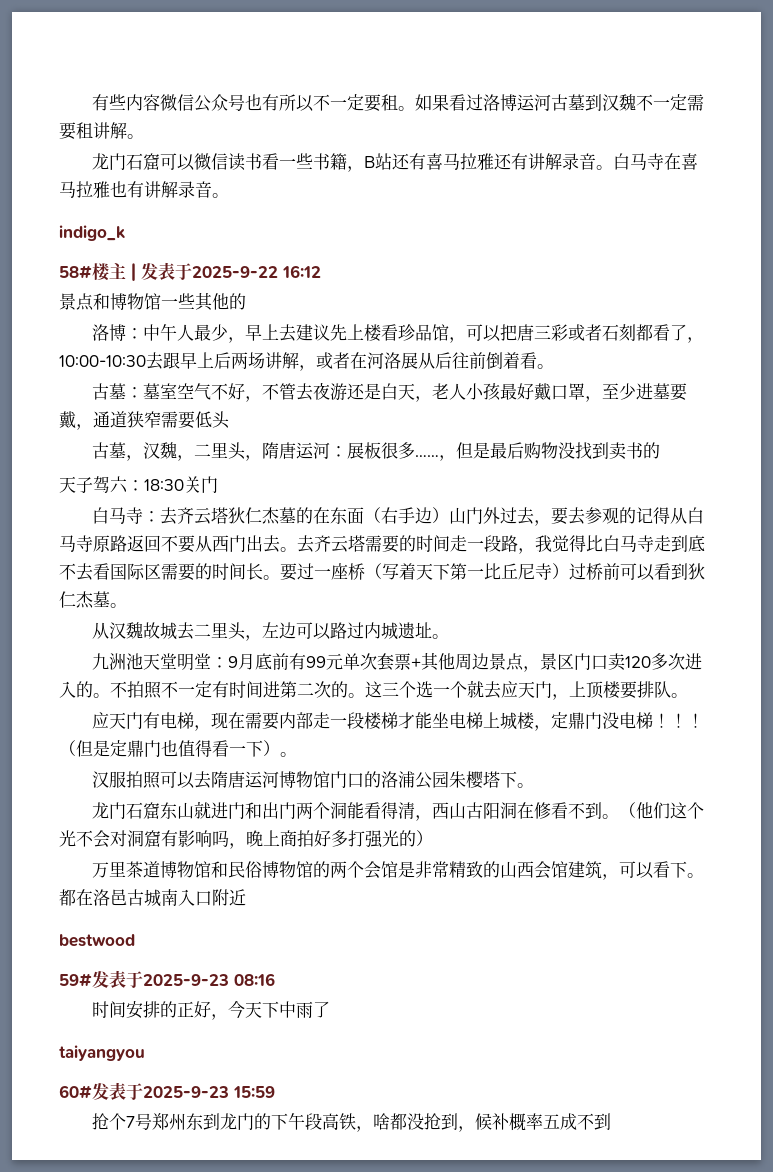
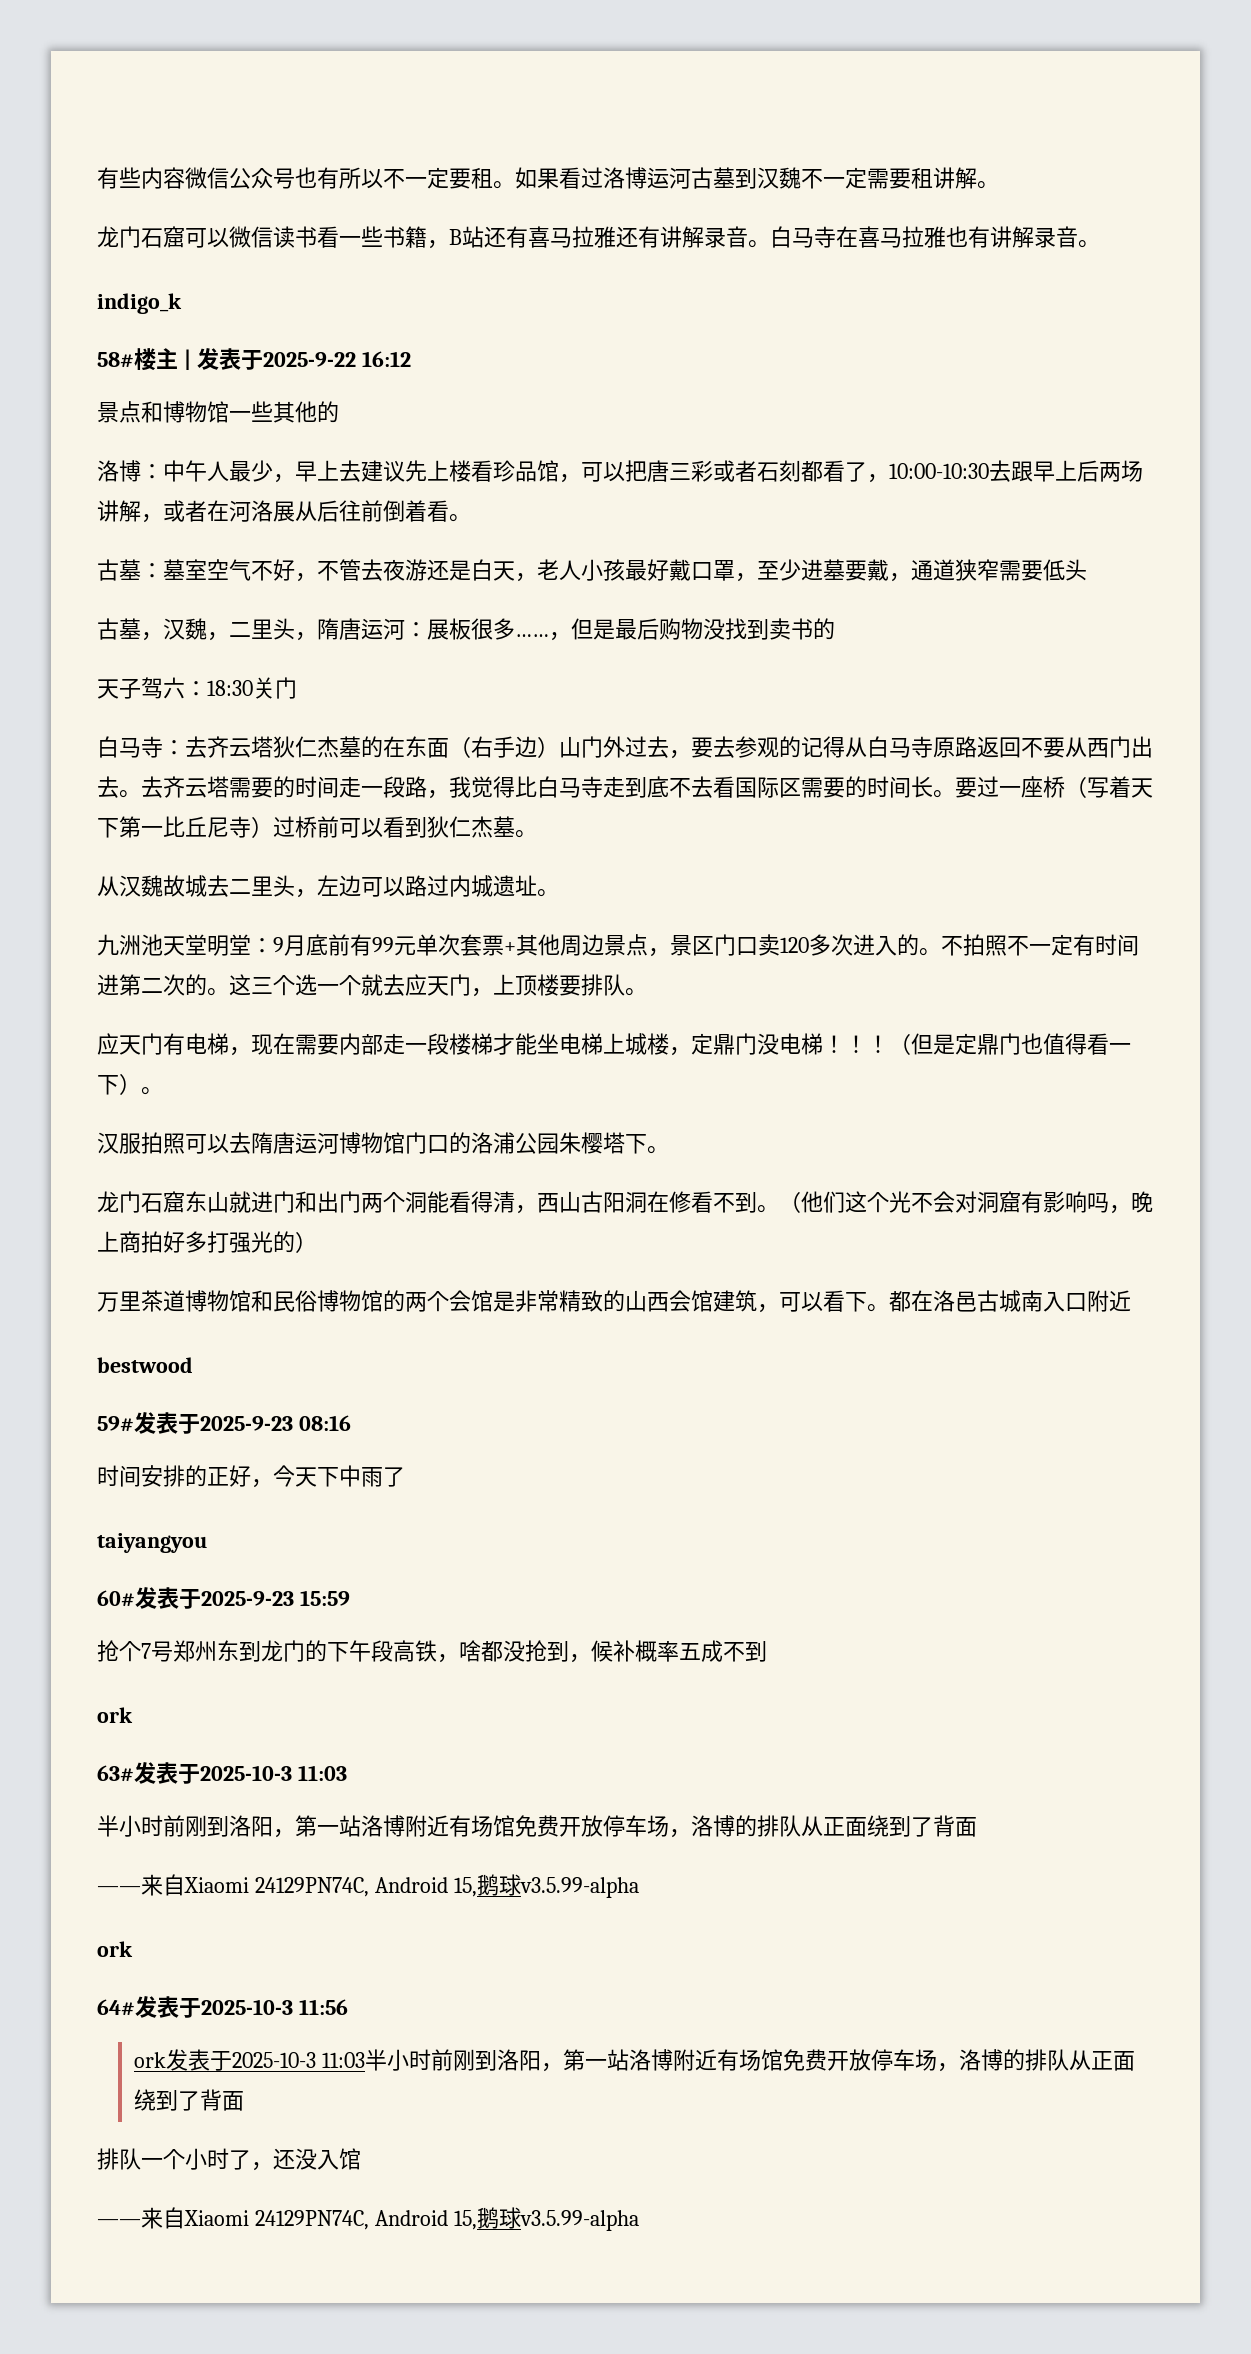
  抢个7号郑州东到龙门的下午段高铁，啥都没抢到，候补概率五成不到
+ ork
+ 63#发表于2025-10-3 11:03
+ 半小时前刚到洛阳，第一站洛博附近有场馆免费开放停车场，洛博的排队从正面绕到了背面
+ ——来自Xiaomi 24129PN74C, Android 15,鹅球v3.5.99-alpha
+ ork
+ 64#发表于2025-10-3 11:56
+ ork发表于2025-10-3 11:03半小时前刚到洛阳，第一站洛博附近有场馆免费开放停车场，洛博的排队从正面绕到了背面
+ 排队一个小时了，还没入馆
+ ——来自Xiaomi 24129PN74C, Android 15,鹅球v3.5.99-alpha

